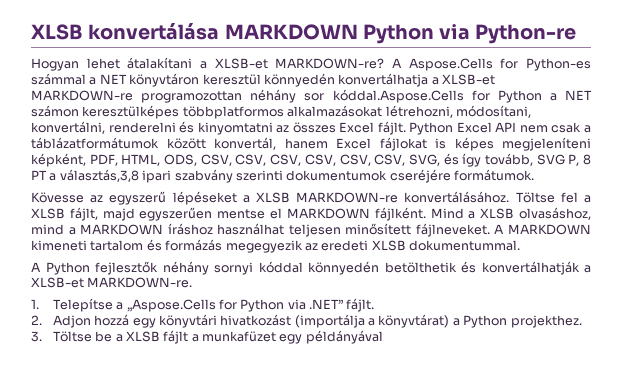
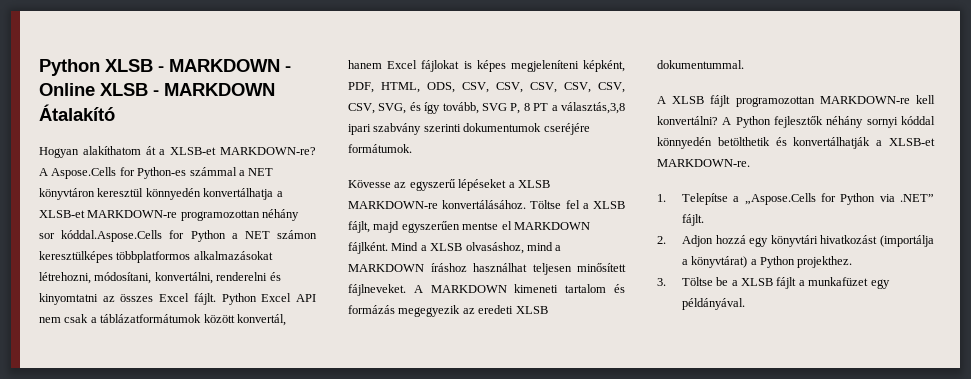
- XLSB konvertálása MARKDOWN Python via Python-re
+ Python XLSB - MARKDOWN - Online XLSB - MARKDOWN Átalakító
- Hogyan lehet átalakítani a XLSB-et MARKDOWN-re?
+ Hogyan alakíthatom át a XLSB-et MARKDOWN-re?
- A Python fejlesztők néhány sornyi kóddal könnyedén betölthetik és konvertálhatják a XLSB-et MARKDOWN-re.
+ A XLSB fájlt programozottan MARKDOWN-re kell konvertálni? A Python fejlesztők néhány sornyi kóddal könnyedén betölthetik és konvertálhatják a XLSB-et MARKDOWN-re.
- 3. Töltse be a XLSB fájlt a munkafüzet egy példányával
+ 3. Töltse be a XLSB fájlt a munkafüzet egy példányával.

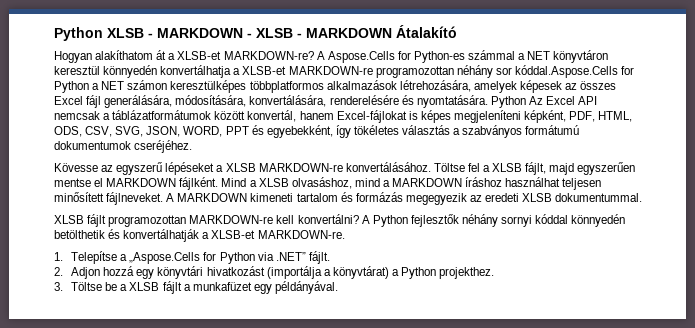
- Python XLSB - MARKDOWN - Online XLSB - MARKDOWN Átalakító
+ Python XLSB - MARKDOWN - XLSB - MARKDOWN Átalakító
- A Aspose.Cells for Python-es számmal a NET könyvtáron keresztül könnyedén konvertálhatja a XLSB-et MARKDOWN-re programozottan néhány sor kóddal.Aspose.Cells for Python a NET számon keresztülképes többplatformos alkalmazásokat létrehozni, módosítani, konvertálni, renderelni és kinyomtatni az összes Excel fájlt. Python Excel API nem csak a táblázatformátumok között konvertál, hanem Excel fájlokat is képes megjeleníteni képként, PDF, HTML, ODS, CSV, CSV, CSV, CSV, CSV, CSV, SVG, és így tovább, SVG P, 8 PT a választás,3,8 ipari szabvány szerinti dokumentumok cseréjére formátumok.
+ A Aspose.Cells for Python-es számmal a NET könyvtáron keresztül könnyedén konvertálhatja a XLSB-et MARKDOWN-re programozottan néhány sor kóddal.Aspose.Cells for Python a NET számon keresztülképes többplatformos alkalmazások létrehozására, amelyek képesek az összes Excel fájl generálására, módosítására, konvertálására, renderelésére és nyomtatására. Python Az Excel API nemcsak a táblázatformátumok között konvertál, hanem Excel-fájlokat is képes megjeleníteni képként, PDF, HTML, ODS, CSV, SVG, JSON, WORD, PPT és egyebekként, így tökéletes választás a szabványos formátumú dokumentumok cseréjéhez.
- A XLSB fájlt programozottan MARKDOWN-re kell konvertálni?
+ XLSB fájlt programozottan MARKDOWN-re kell konvertálni?

